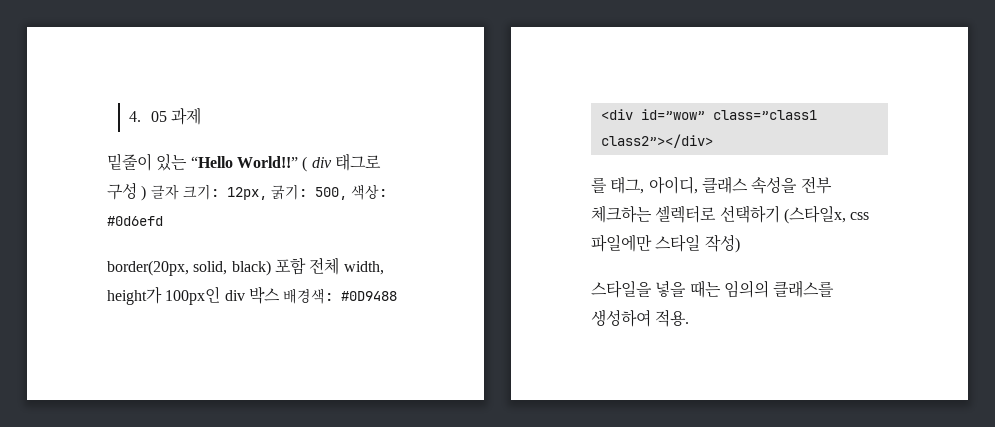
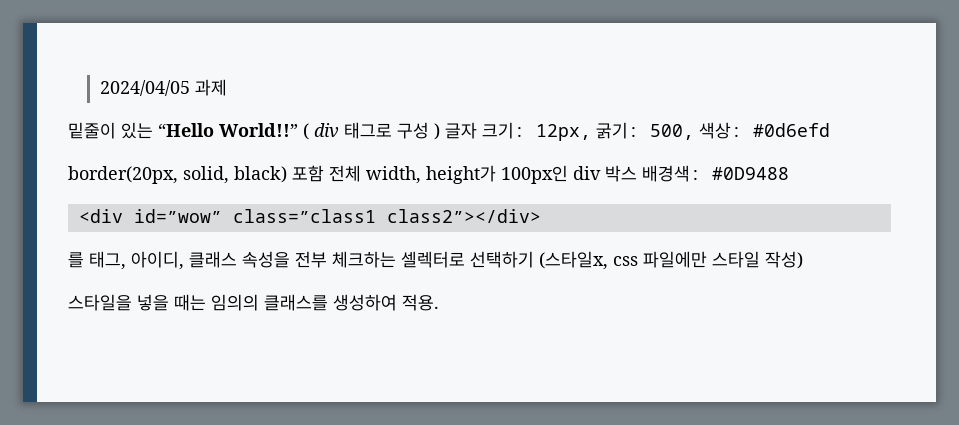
- 4. 05 과제
+ 2024/04/05 과제

